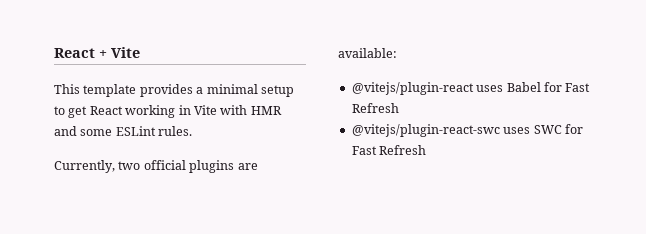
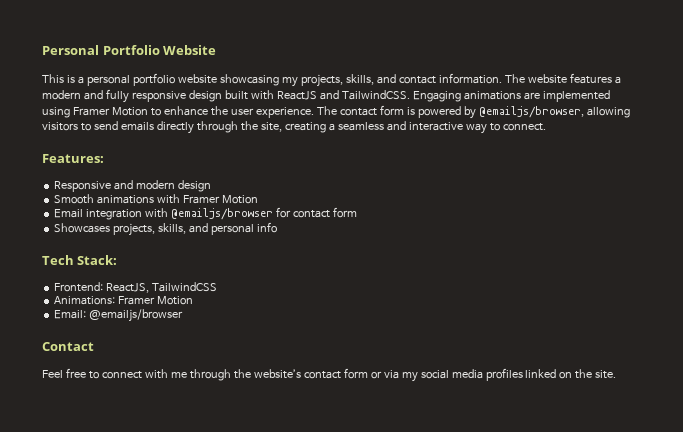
- React + Vite
- This template provides a minimal setup to get React working in Vite with HMR and some ESLint rules.
- Currently, two official plugins are available:
- @vitejs/plugin-react uses Babel for Fast Refresh
- @vitejs/plugin-react-swc uses SWC for Fast Refresh
+ Personal Portfolio Website
+ This is a personal portfolio website showcasing my projects, skills, and contact information. The website features a modern and fully responsive design built with ReactJS and TailwindCSS. Engaging animations are implemented using Framer Motion to enhance the user experience. The contact form is powered by @emailjs/browser, allowing visitors to send emails directly through the site, creating a seamless and interactive way to connect.
+ Features:
+ Responsive and modern design
+ Smooth animations with Framer Motion
+ Email integration with @emailjs/browser for contact form
+ Showcases projects, skills, and personal info
+ Tech Stack:
+ Frontend: ReactJS, TailwindCSS
+ Animations: Framer Motion
+ Email: @emailjs/browser
+ Contact
+ Feel free to connect with me through the website’s contact form or via my social media profiles linked on the site.

